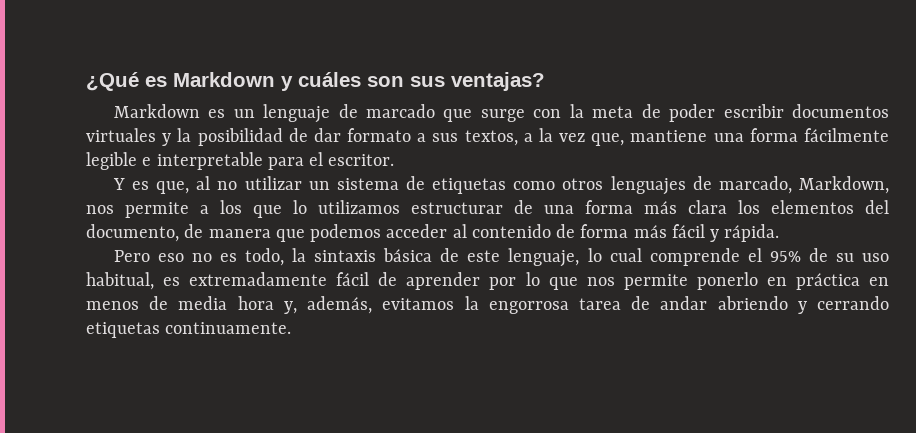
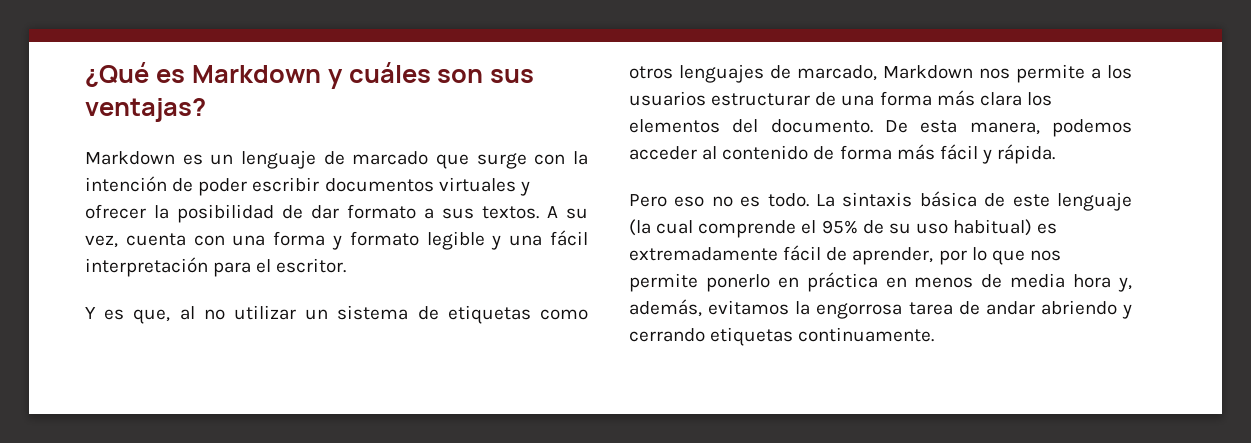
- Markdown es un lenguaje de marcado que surge con la meta de poder escribir documentos virtuales y la posibilidad de dar formato a sus textos, a la vez que, mantiene una forma fácilmente legible e interpretable para el escritor.
+ Markdown es un lenguaje de marcado que surge con la intención de poder escribir documentos virtuales y ofrecer la posibilidad de dar formato a sus textos. A su vez, cuenta con una forma y formato legible y una fácil interpretación para el escritor.
- Y es que, al no utilizar un sistema de etiquetas como otros lenguajes de marcado, Markdown, nos permite a los que lo utilizamos estructurar de una forma más clara los elementos del documento, de manera que podemos acceder al contenido de forma más fácil y rápida.
+ Y es que, al no utilizar un sistema de etiquetas como otros lenguajes de marcado, Markdown nos permite a los usuarios estructurar de una forma más clara los elementos del documento. De esta manera, podemos acceder al contenido de forma más fácil y rápida.
- Pero eso no es todo, la sintaxis básica de este lenguaje, lo cual comprende el 95% de su uso habitual, es extremadamente fácil de aprender por lo que nos permite ponerlo en práctica en menos de media hora y, además, evitamos la engorrosa tarea de andar abriendo y cerrando etiquetas continuamente.
+ Pero eso no es todo. La sintaxis básica de este lenguaje (la cual comprende el 95% de su uso habitual) es extremadamente fácil de aprender, por lo que nos permite ponerlo en práctica en menos de media hora y, además, evitamos la engorrosa tarea de andar abriendo y cerrando etiquetas continuamente.

